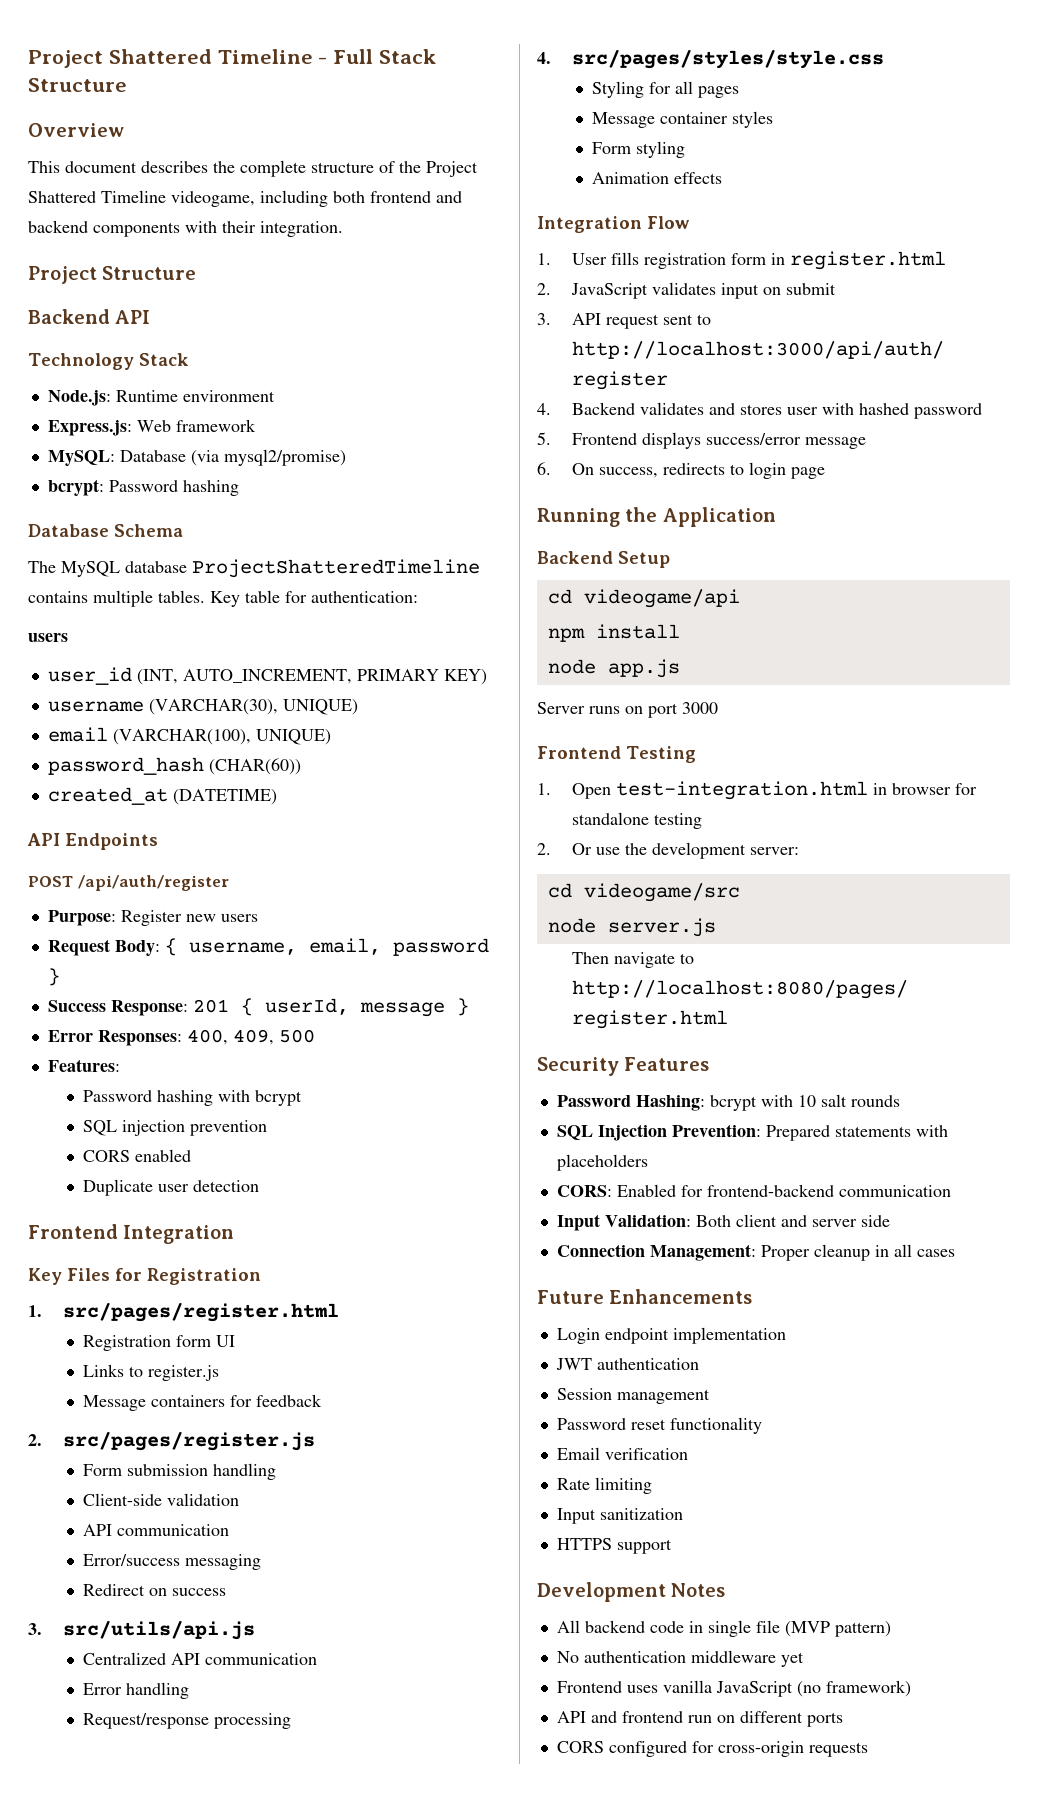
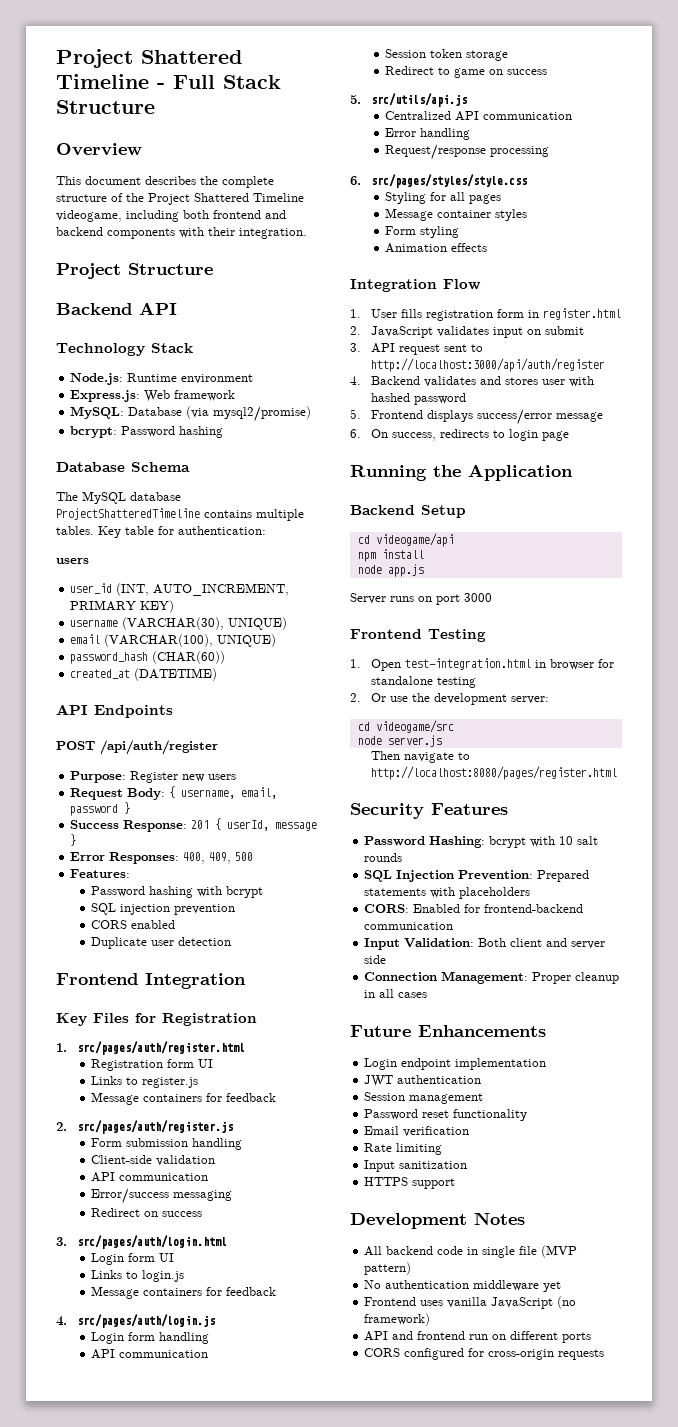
- 1. src/pages/register.html
+ 1. src/pages/auth/register.html
- 2. src/pages/register.js
+ 2. src/pages/auth/register.js
- 3. src/utils/api.js
+ 3. src/pages/auth/login.html
+ Login form UI
+ Links to login.js
+ Message containers for feedback
+ 4. src/pages/auth/login.js
+ Login form handling
+ API communication
+ Session token storage
+ Redirect to game on success
+ 5. src/utils/api.js
- 4. src/pages/styles/style.css
+ 6. src/pages/styles/style.css

